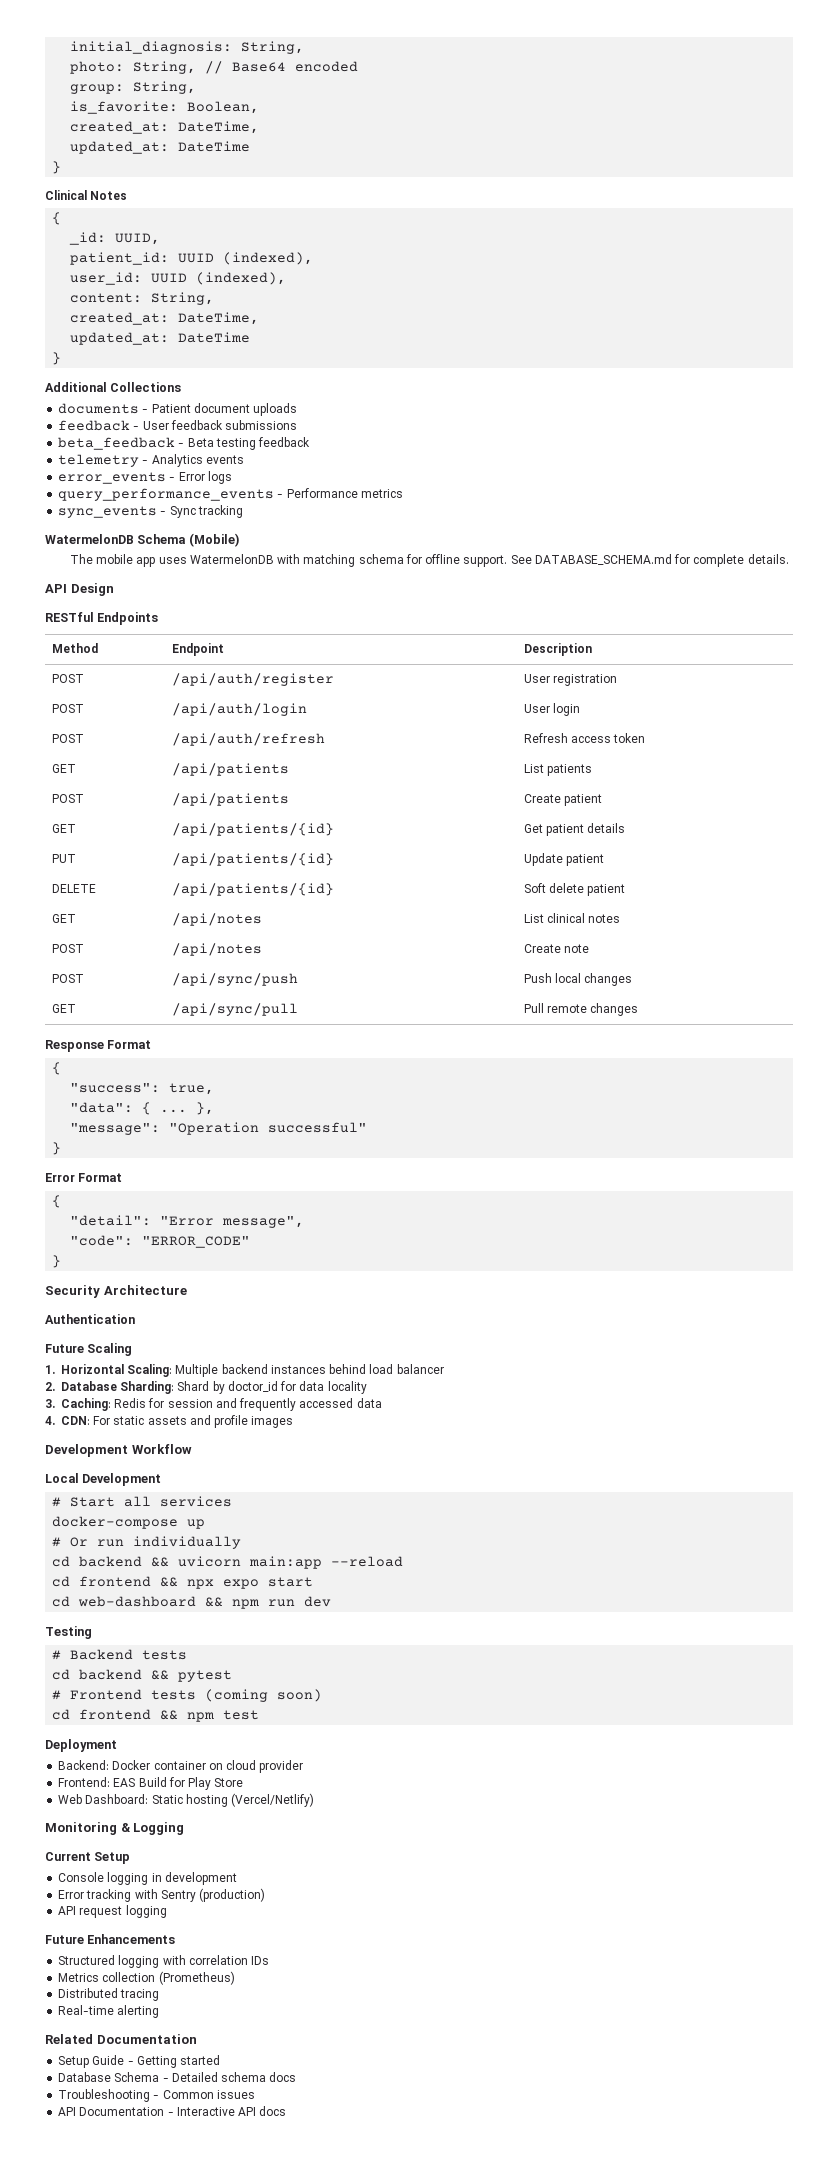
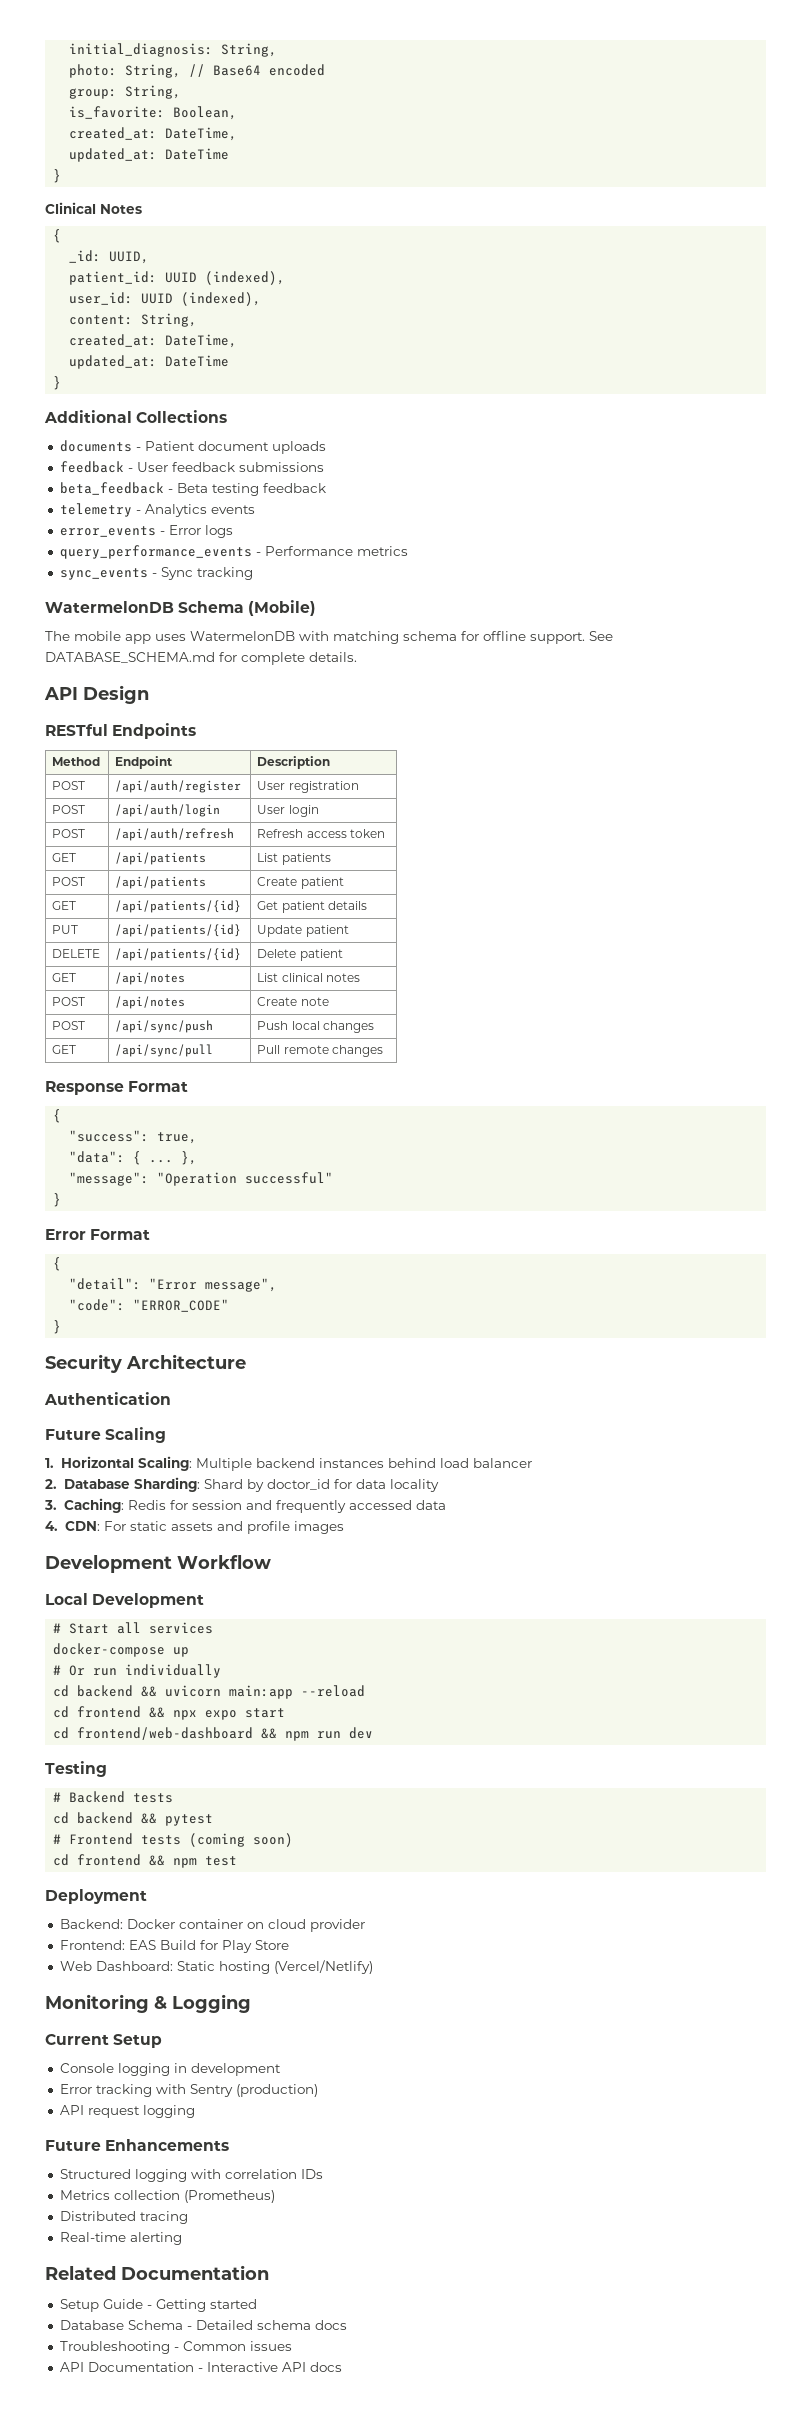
- DELETE | /api/patients/{id} | Soft delete patient
+ DELETE | /api/patients/{id} | Delete patient
- cd web-dashboard && npm run dev
+ cd frontend/web-dashboard && npm run dev

